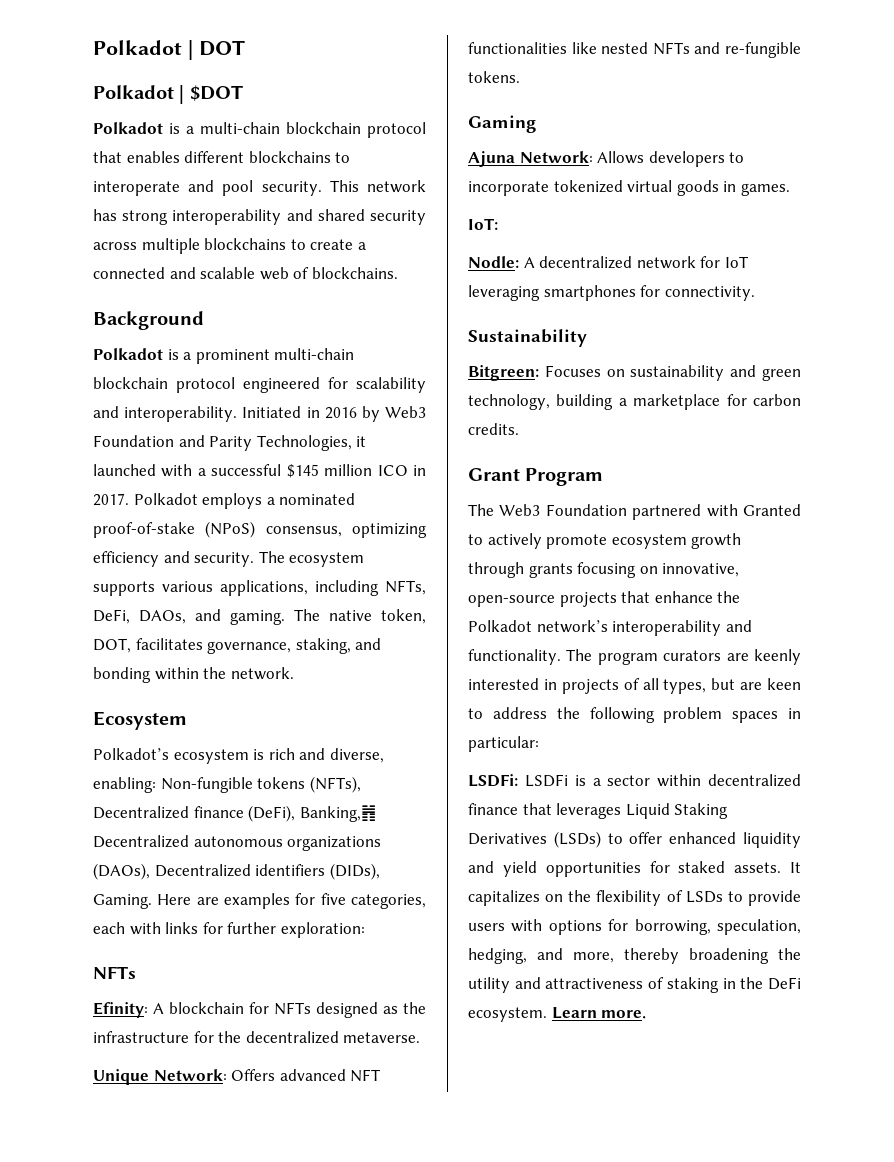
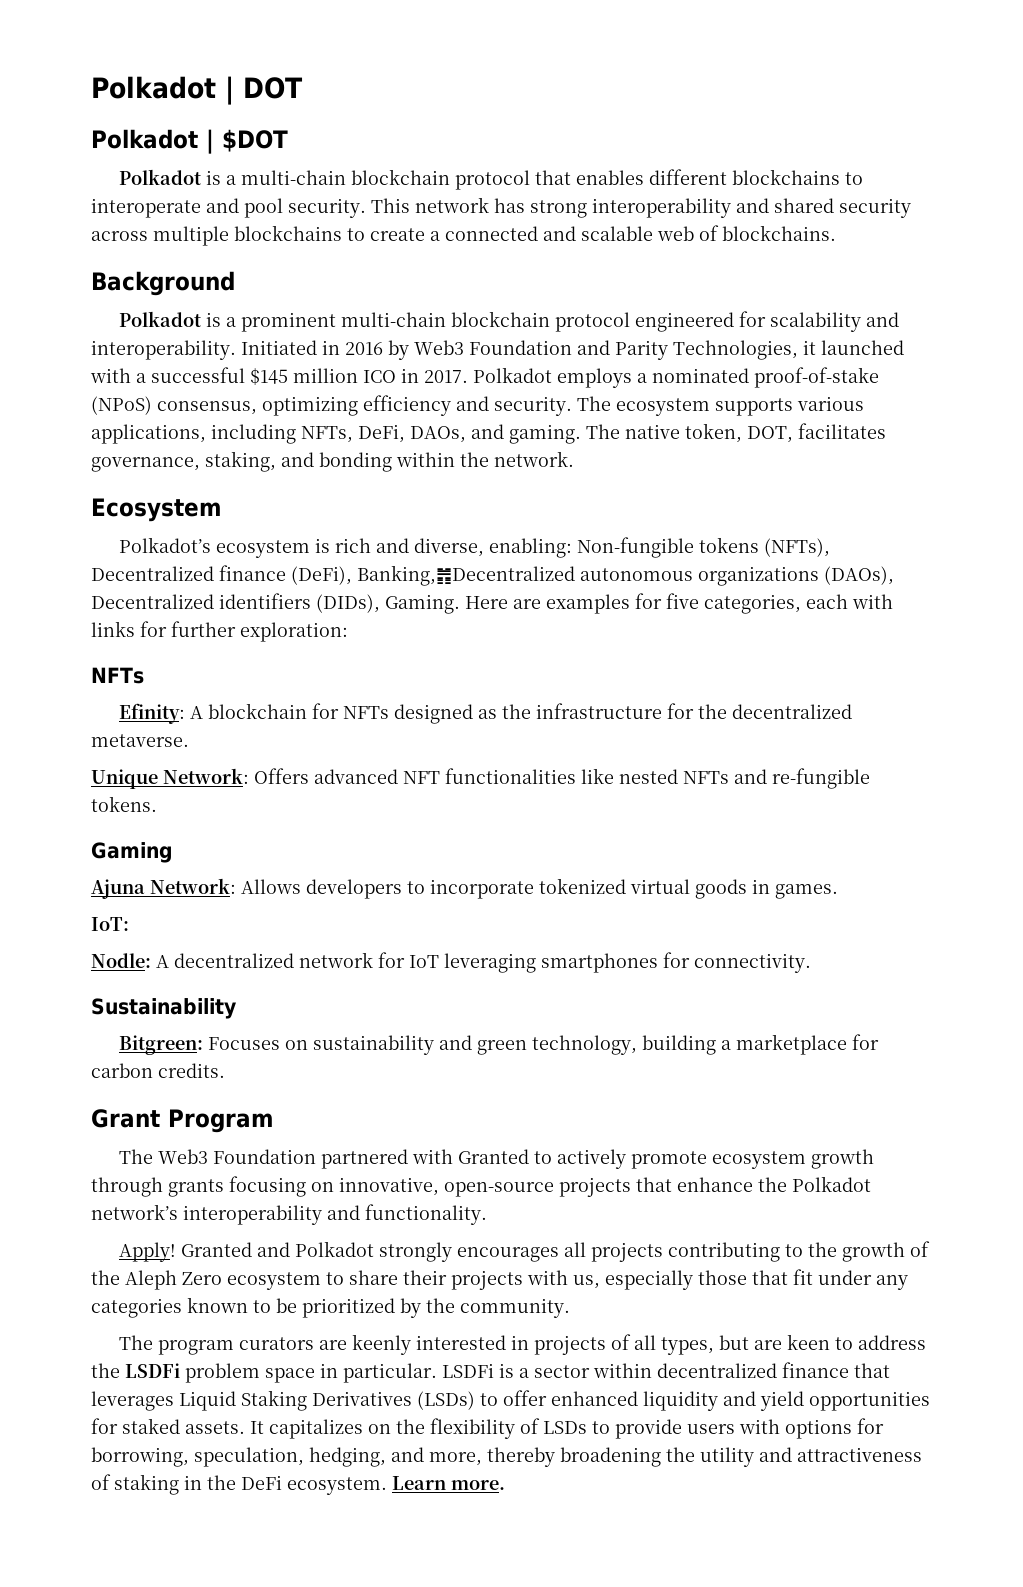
- The Web3 Foundation partnered with Granted to actively promote ecosystem growth through grants focusing on innovative, open-source projects that enhance the Polkadot network’s interoperability and functionality. The program curators are keenly interested in projects of all types, but are keen to address the following problem spaces in particular:
- LSDFi:
+ The Web3 Foundation partnered with Granted to actively promote ecosystem growth through grants focusing on innovative, open-source projects that enhance the Polkadot network’s interoperability and functionality.
+ Apply! Granted and Polkadot strongly encourages all projects contributing to the growth of the Aleph Zero ecosystem to share their projects with us, especially those that fit under any categories known to be prioritized by the community.
+ The program curators are keenly interested in projects of all types, but are keen to address the LSDFi problem space in particular.

